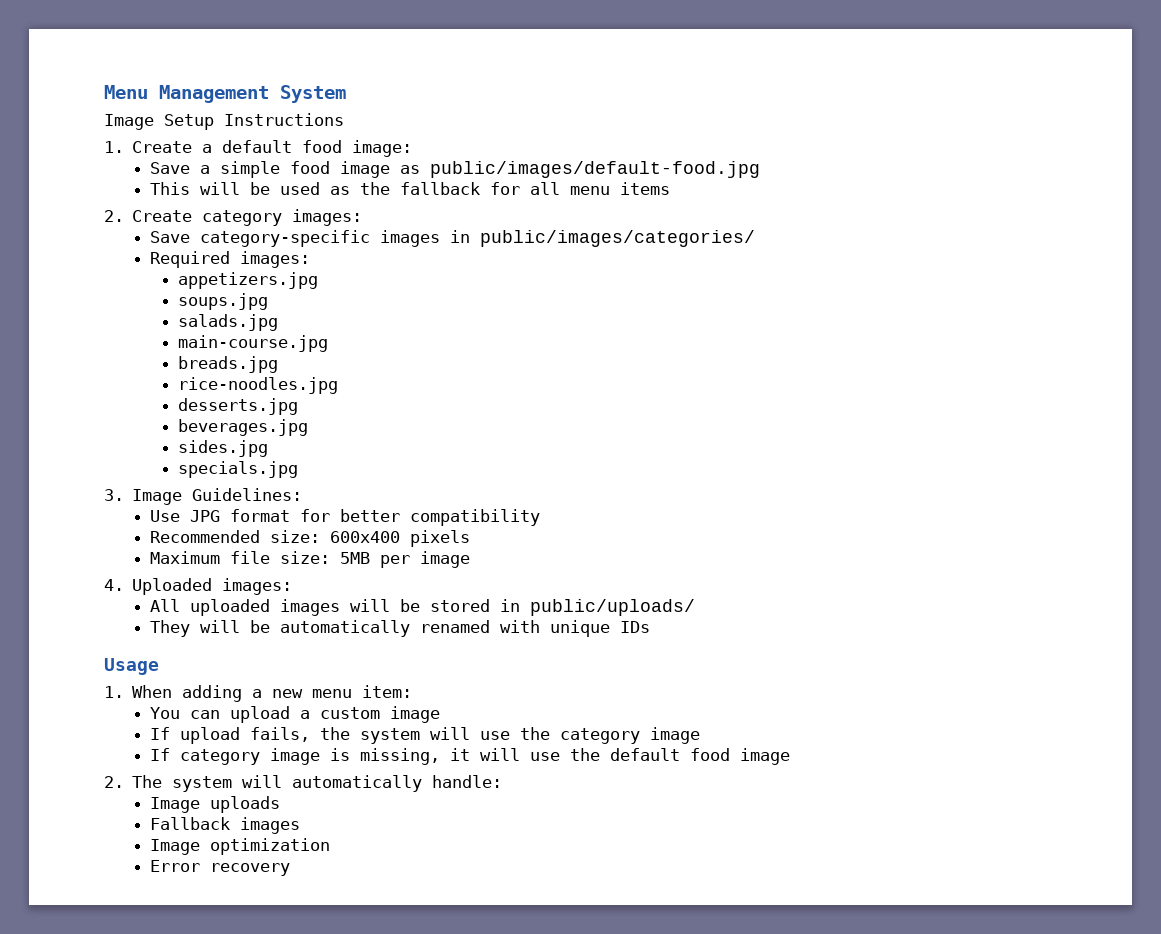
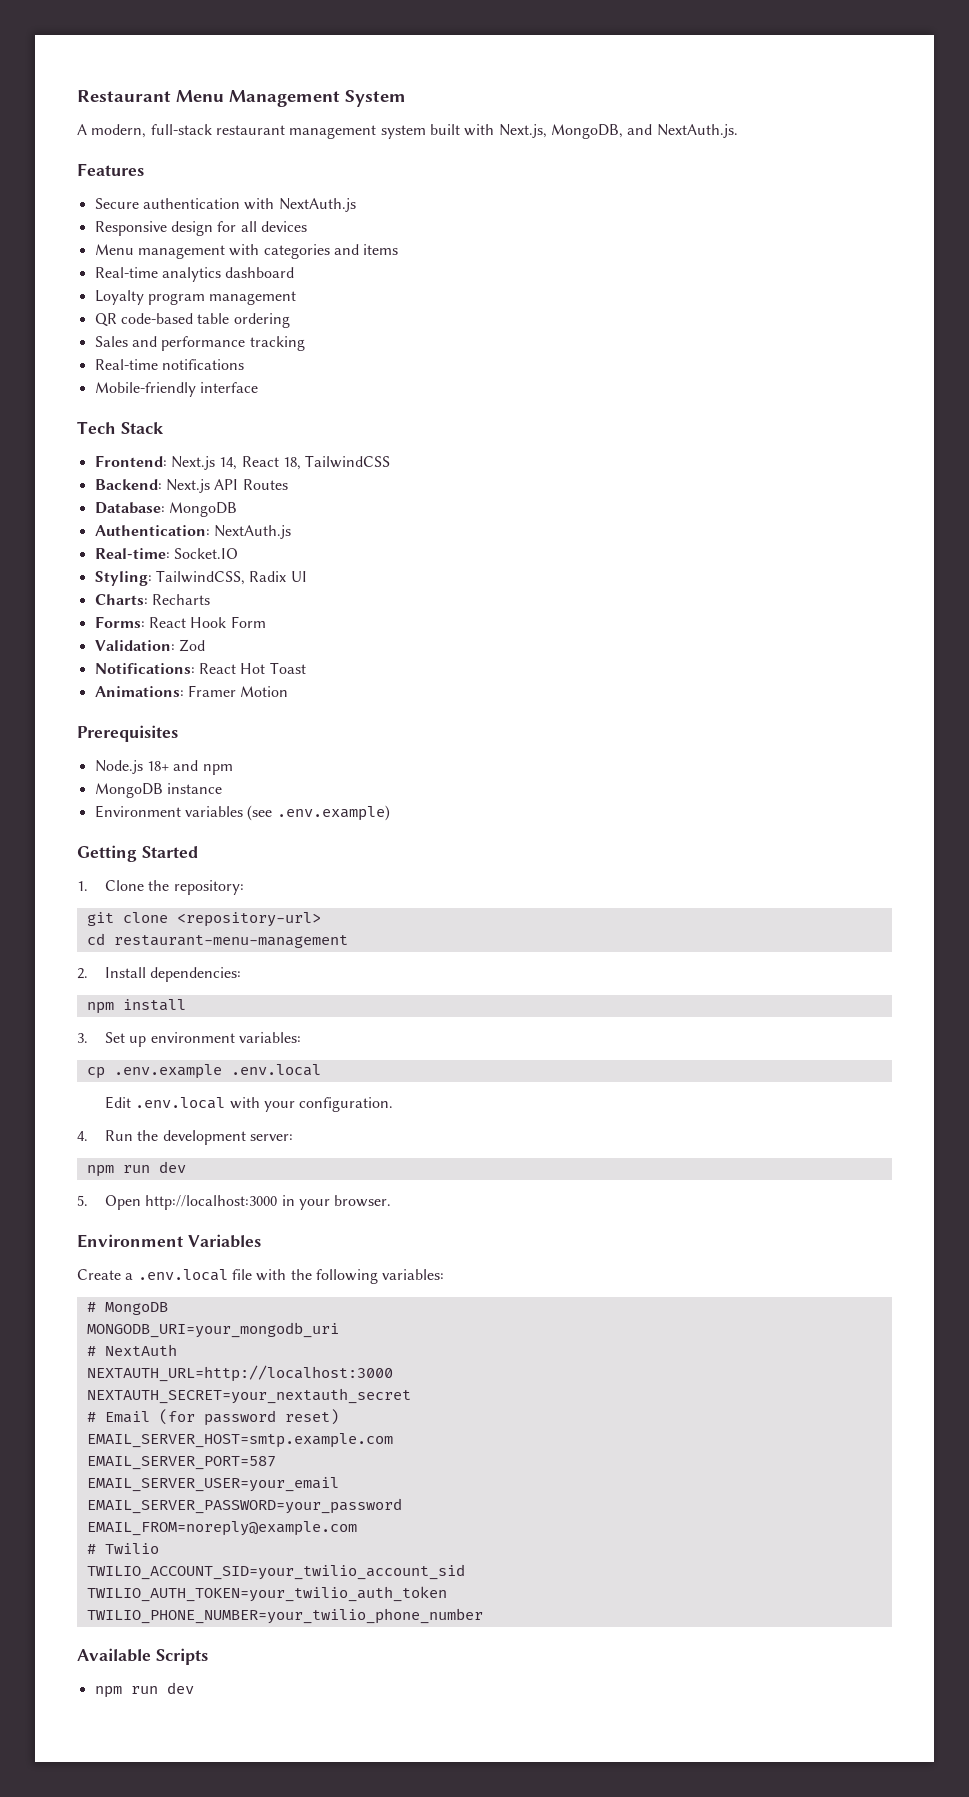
- Menu Management System
+ Restaurant Menu Management System
- Image Setup Instructions
- 1. Create a default food image:
- Save a simple food image as public/images/default-food.jpg
- This will be used as the fallback for all menu items
- 2. Create category images:
- Save category-specific images in public/images/categories/
- Required images:
- appetizers.jpg
- soups.jpg
- salads.jpg
- main-course.jpg
- breads.jpg
- rice-noodles.jpg
- desserts.jpg
- beverages.jpg
- sides.jpg
- specials.jpg
- 3. Image Guidelines:
- Use JPG format for better compatibility
- Recommended size: 600x400 pixels
- Maximum file size: 5MB per image
- 4. Uploaded images:
- All uploaded images will be stored in public/uploads/
- They will be automatically renamed with unique IDs
- Usage
- 1. When adding a new menu item:
- You can upload a custom image
- If upload fails, the system will use the category image
- If category image is missing, it will use the default food image
- 2. The system will automatically handle:
- Image uploads
- Fallback images
- Image optimization
- Error recovery
+ A modern, full-stack restaurant management system built with Next.js, MongoDB, and NextAuth.js.
+ Features
+ Secure authentication with NextAuth.js
+ Responsive design for all devices
+ Menu management with categories and items
+ Real-time analytics dashboard
+ Loyalty program management
+ QR code-based table ordering
+ Sales and performance tracking
+ Real-time notifications
+ Mobile-friendly interface
+ Tech Stack
+ Frontend: Next.js 14, React 18, TailwindCSS
+ Backend: Next.js API Routes
+ Database: MongoDB
+ Authentication: NextAuth.js
+ Real-time: Socket.IO
+ Styling: TailwindCSS, Radix UI
+ Charts: Recharts
+ Forms: React Hook Form
+ Validation: Zod
+ Notifications: React Hot Toast
+ Animations: Framer Motion
+ Prerequisites
+ Node.js 18+ and npm
+ MongoDB instance
+ Environment variables (see .env.example)
+ Getting Started
+ 1. Clone the repository:
+ git clone <repository-url>
+ cd restaurant-menu-management
+ 2. Install dependencies:
+ npm install
+ 3. Set up environment variables:
+ cp .env.example .env.local
+ Edit .env.local with your configuration.
+ 4. Run the development server:
+ npm run dev
+ 5. Open http://localhost:3000 in your browser.
+ Environment Variables
+ Create a .env.local file with the following variables:
+ # MongoDB
+ MONGODB_URI=your_mongodb_uri
+ # NextAuth
+ NEXTAUTH_URL=http://localhost:3000
+ NEXTAUTH_SECRET=your_nextauth_secret
+ # Email (for password reset)
+ EMAIL_SERVER_HOST=smtp.example.com
+ EMAIL_SERVER_PORT=587
+ EMAIL_SERVER_USER=your_email
+ EMAIL_SERVER_PASSWORD=your_password
+ EMAIL_FROM=noreply@example.com
+ # Twilio
+ TWILIO_ACCOUNT_SID=your_twilio_account_sid
+ TWILIO_AUTH_TOKEN=your_twilio_auth_token
+ TWILIO_PHONE_NUMBER=your_twilio_phone_number
+ Available Scripts
+ npm run dev

